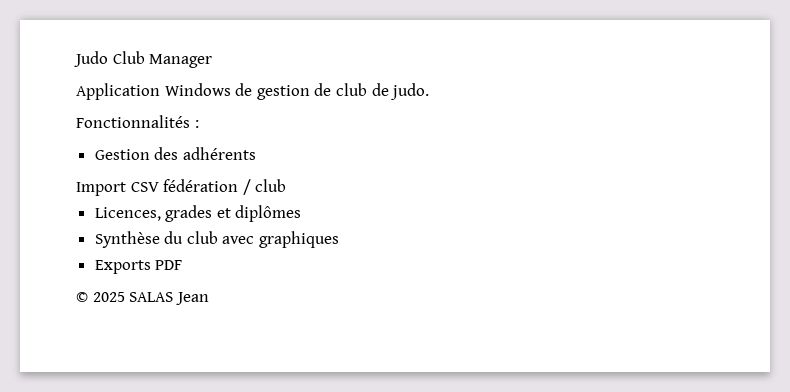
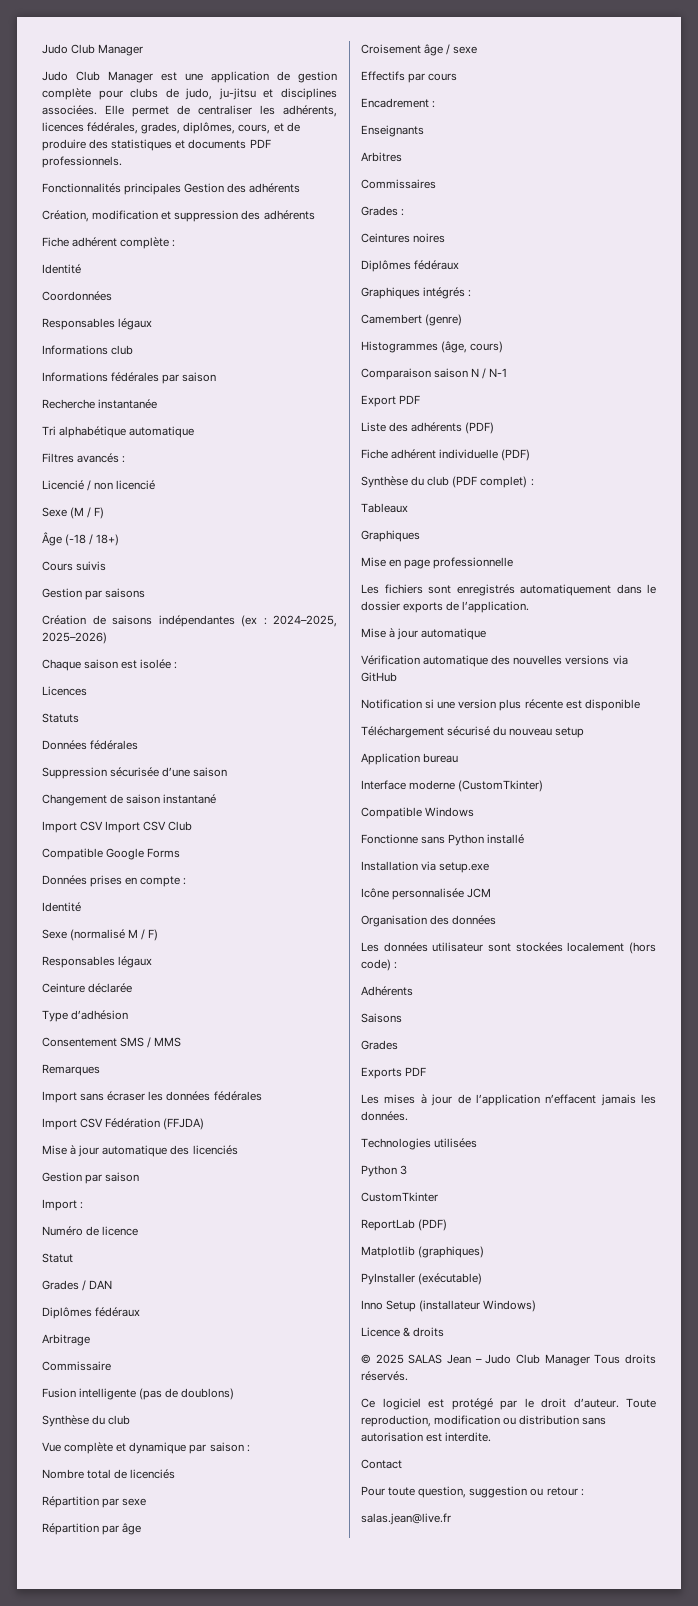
- Application Windows de gestion de club de judo.
+ Judo Club Manager est une application de gestion complète pour clubs de judo, ju-jitsu et disciplines associées. Elle permet de centraliser les adhérents, licences fédérales, grades, diplômes, cours, et de produire des statistiques et documents PDF professionnels.
- Fonctionnalités :
- Gestion des adhérents
+ Fonctionnalités principales Gestion des adhérents
- Import CSV fédération / club
- Licences, grades et diplômes
- Synthèse du club avec graphiques
+ Création, modification et suppression des adhérents
+ Fiche adhérent complète :
+ Identité
+ Coordonnées
+ Responsables légaux
+ Informations club
+ Informations fédérales par saison
+ Recherche instantanée
+ Tri alphabétique automatique
+ Filtres avancés :
+ Licencié / non licencié
+ Sexe (M / F)
+ Âge (-18 / 18+)
+ Cours suivis
+ Gestion par saisons
+ Création de saisons indépendantes (ex : 2024–2025, 2025–2026)
+ Chaque saison est isolée :
+ Licences
+ Statuts
+ Données fédérales
+ Suppression sécurisée d’une saison
+ Changement de saison instantané
+ Import CSV Import CSV Club
+ Compatible Google Forms
+ Données prises en compte :
+ Identité
+ Sexe (normalisé M / F)
+ Responsables légaux
+ Ceinture déclarée
+ Type d’adhésion
+ Consentement SMS / MMS
+ Remarques
+ Import sans écraser les données fédérales
+ Import CSV Fédération (FFJDA)
+ Mise à jour automatique des licenciés
+ Gestion par saison
+ Import :
+ Numéro de licence
+ Statut
+ Grades / DAN
+ Diplômes fédéraux
+ Arbitrage
+ Commissaire
+ Fusion intelligente (pas de doublons)
+ Synthèse du club
+ Vue complète et dynamique par saison :
+ Nombre total de licenciés
+ Répartition par sexe
+ Répartition par âge
+ Croisement âge / sexe
+ Effectifs par cours
+ Encadrement :
+ Enseignants
+ Arbitres
+ Commissaires
+ Grades :
+ Ceintures noires
+ Diplômes fédéraux
+ Graphiques intégrés :
+ Camembert (genre)
+ Histogrammes (âge, cours)
+ Comparaison saison N / N-1
+ Export PDF
+ Liste des adhérents (PDF)
+ Fiche adhérent individuelle (PDF)
+ Synthèse du club (PDF complet) :
+ Tableaux
+ Graphiques
+ Mise en page professionnelle
+ Les fichiers sont enregistrés automatiquement dans le dossier exports de l’application.
+ Mise à jour automatique
+ Vérification automatique des nouvelles versions via GitHub
+ Notification si une version plus récente est disponible
+ Téléchargement sécurisé du nouveau setup
+ Application bureau
+ Interface moderne (CustomTkinter)
+ Compatible Windows
+ Fonctionne sans Python installé
+ Installation via setup.exe
+ Icône personnalisée JCM
+ Organisation des données
+ Les données utilisateur sont stockées localement (hors code) :
+ Adhérents
+ Saisons
+ Grades
  Exports PDF
- © 2025 SALAS Jean
+ Les mises à jour de l’application n’effacent jamais les données.
+ Technologies utilisées
+ Python 3
+ CustomTkinter
+ ReportLab (PDF)
+ Matplotlib (graphiques)
+ PyInstaller (exécutable)
+ Inno Setup (installateur Windows)
+ Licence & droits
+ © 2025 SALAS Jean – Judo Club Manager Tous droits réservés.
+ Ce logiciel est protégé par le droit d’auteur. Toute reproduction, modification ou distribution sans autorisation est interdite.
+ Contact
+ Pour toute question, suggestion ou retour :
+ salas.jean@live.fr

